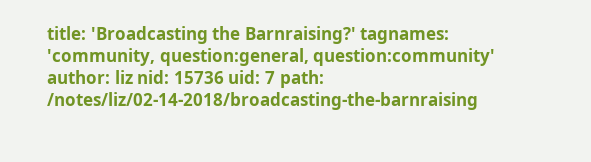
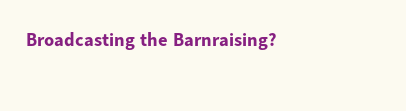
- title: 'Broadcasting the Barnraising?' tagnames: 'community, question:general, question:community' author: liz nid: 15736 uid: 7 path: /notes/liz/02-14-2018/broadcasting-the-barnraising
+ Broadcasting the Barnraising?

